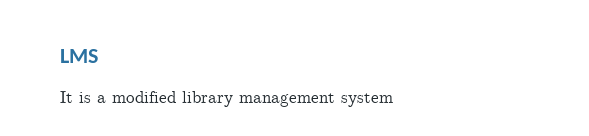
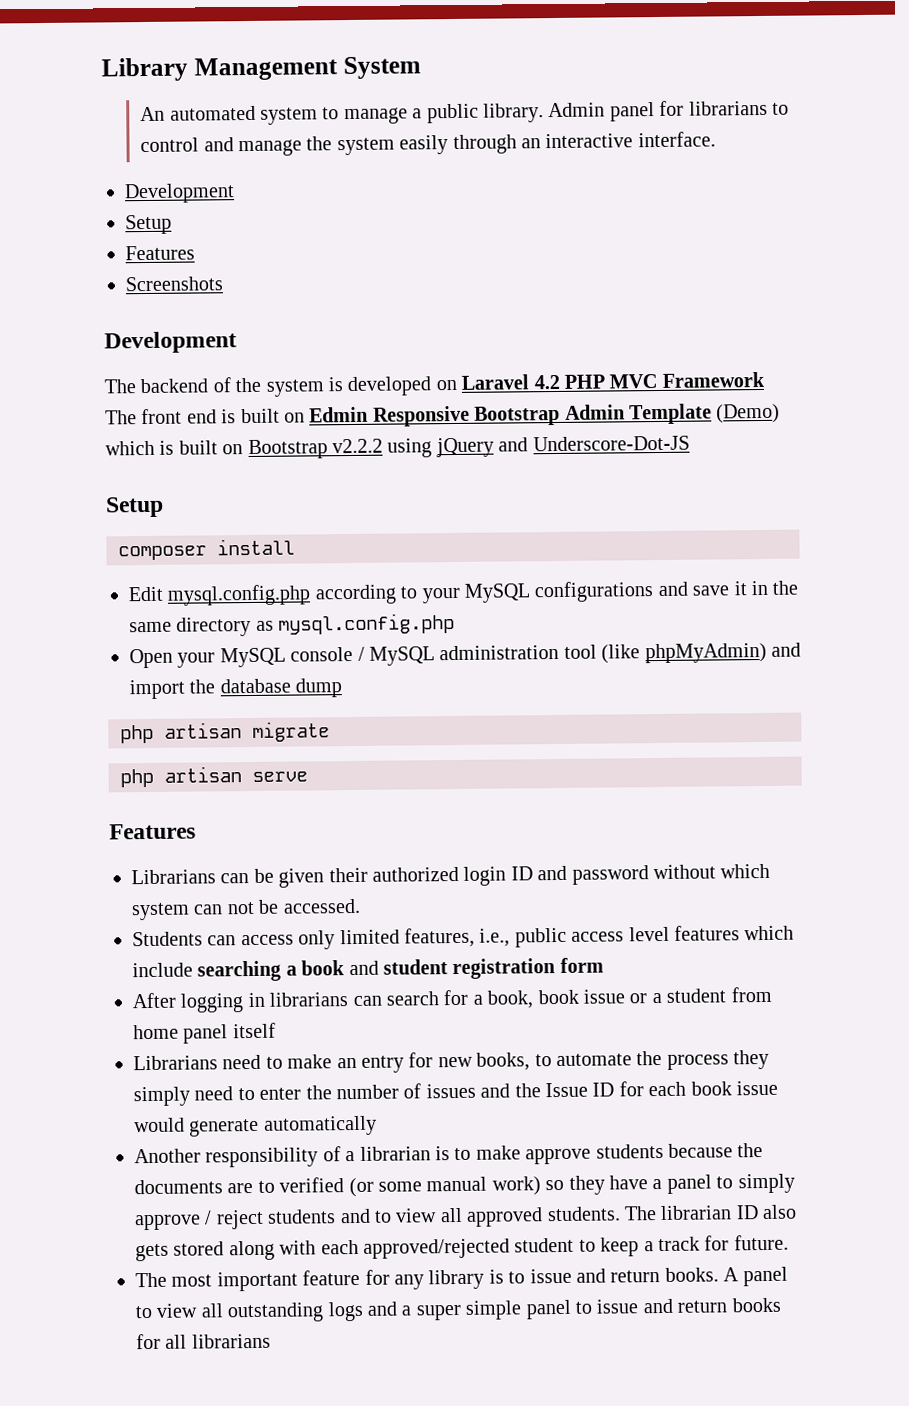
- LMS
- It is a modified library management system
+ Library Management System
+ An automated system to manage a public library. Admin panel for librarians to control and manage the system easily through an interactive interface.
+ Development
+ Setup
+ Features
+ Screenshots
+ Development
+ The backend of the system is developed on Laravel 4.2 PHP MVC Framework The front end is built on Edmin Responsive Bootstrap Admin Template (Demo) which is built on Bootstrap v2.2.2 using jQuery and Underscore-Dot-JS
+ Setup
+ composer install
+ Edit mysql.config.php according to your MySQL configurations and save it in the same directory as mysql.config.php
+ Open your MySQL console / MySQL administration tool (like phpMyAdmin) and import the database dump
+ php artisan migrate
+ php artisan serve
+ Features
+ Librarians can be given their authorized login ID and password without which system can not be accessed.
+ Students can access only limited features, i.e., public access level features which include searching a book and student registration form
+ After logging in librarians can search for a book, book issue or a student from home panel itself
+ Librarians need to make an entry for new books, to automate the process they simply need to enter the number of issues and the Issue ID for each book issue would generate automatically
+ Another responsibility of a librarian is to make approve students because the documents are to verified (or some manual work) so they have a panel to simply approve / reject students and to view all approved students. The librarian ID also gets stored along with each approved/rejected student to keep a track for future.
+ The most important feature for any library is to issue and return books. A panel to view all outstanding logs and a super simple panel to issue and return books for all librarians

